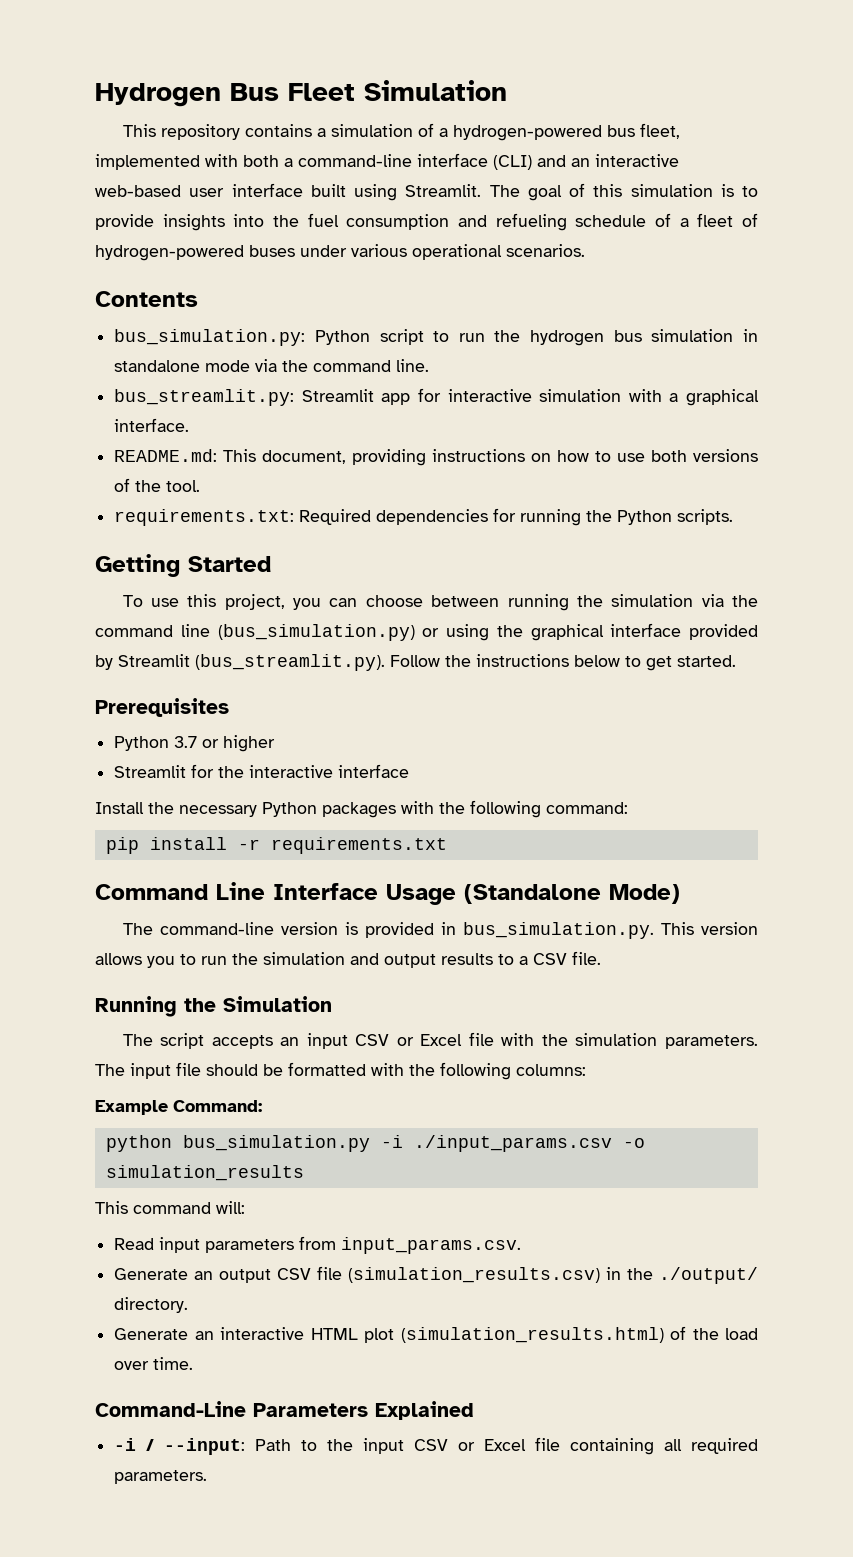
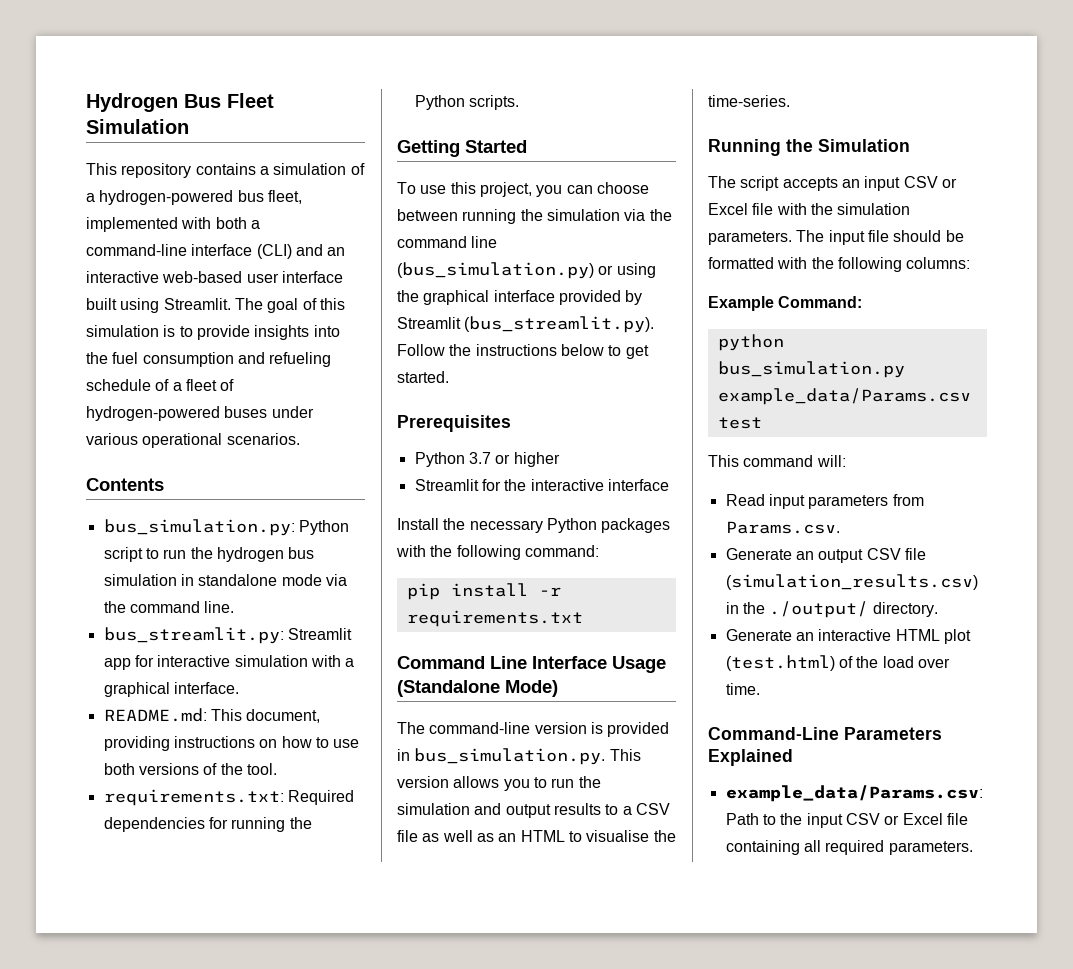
- The command-line version is provided in bus_simulation.py. This version allows you to run the simulation and output results to a CSV file.
+ The command-line version is provided in bus_simulation.py. This version allows you to run the simulation and output results to a CSV file as well as an HTML to visualise the time-series.
- python bus_simulation.py -i ./input_params.csv -o simulation_results
+ python bus_simulation.py example_data/Params.csv test
- Read input parameters from input_params.csv.
+ Read input parameters from Params.csv.
- Generate an interactive HTML plot (simulation_results.html) of the load over time.
+ Generate an interactive HTML plot (test.html) of the load over time.
- -i / --input: Path to the input CSV or Excel file containing all required parameters.
+ example_data/Params.csv: Path to the input CSV or Excel file containing all required parameters.

